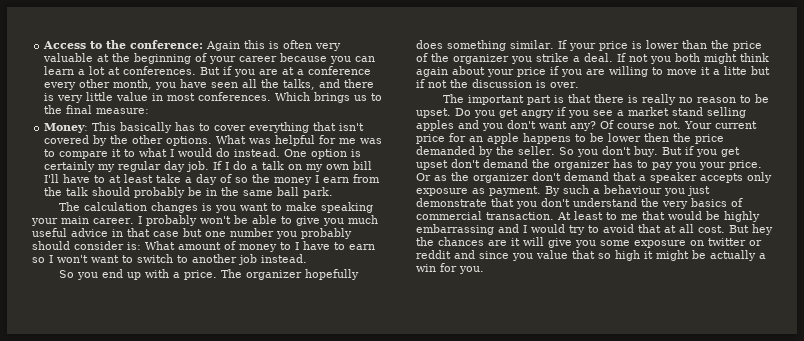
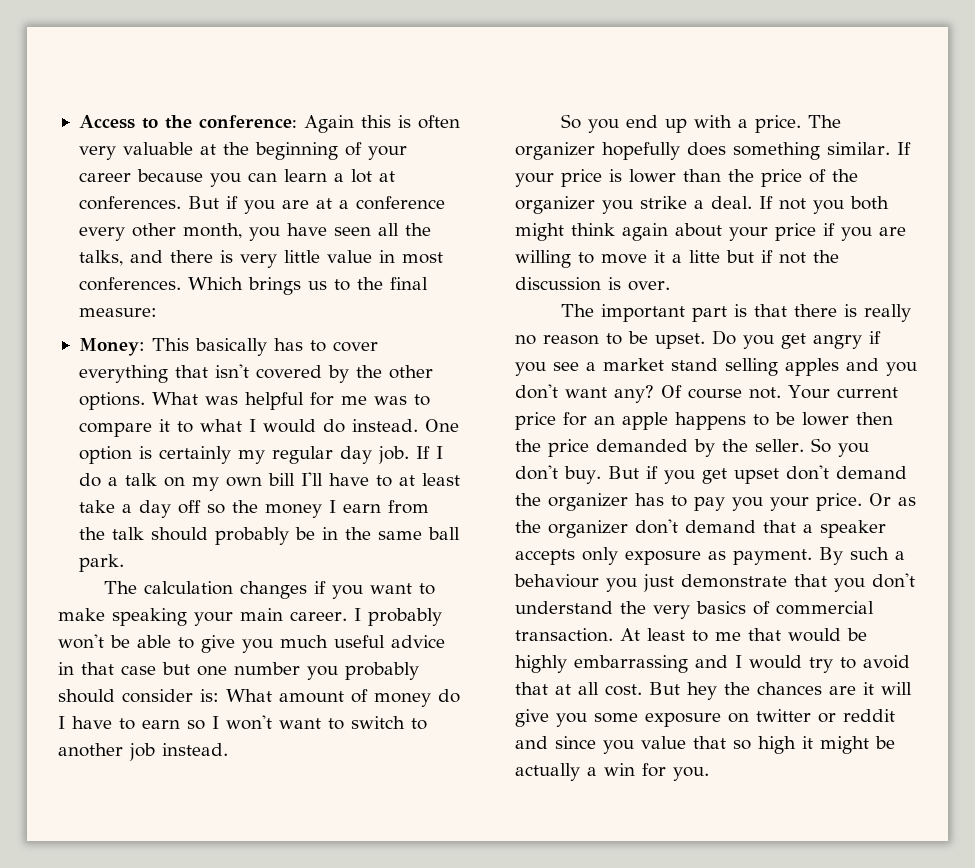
- If I do a talk on my own bill I'll have to at least take a day of so the money I earn from the talk should probably be in the same ball park.
+ If I do a talk on my own bill I'll have to at least take a day off so the money I earn from the talk should probably be in the same ball park.
- The calculation changes is you want to make speaking your main career.
+ The calculation changes if you want to make speaking your main career.
- I probably won't be able to give you much useful advice in that case but one number you probably should consider is: What amount of money to I have to earn so I won't want to switch to another job instead.
+ I probably won't be able to give you much useful advice in that case but one number you probably should consider is: What amount of money do I have to earn so I won't want to switch to another job instead.

